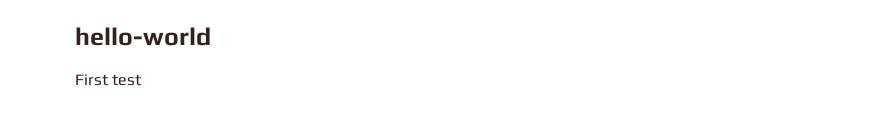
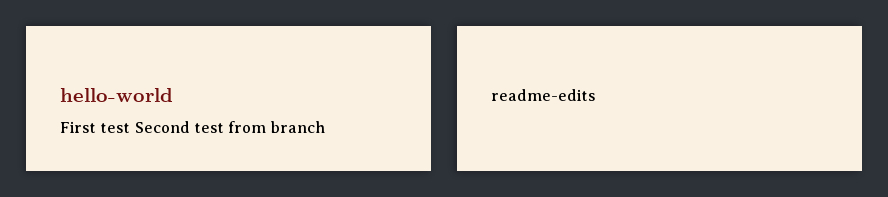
- First test
+ First test Second test from branch readme-edits

